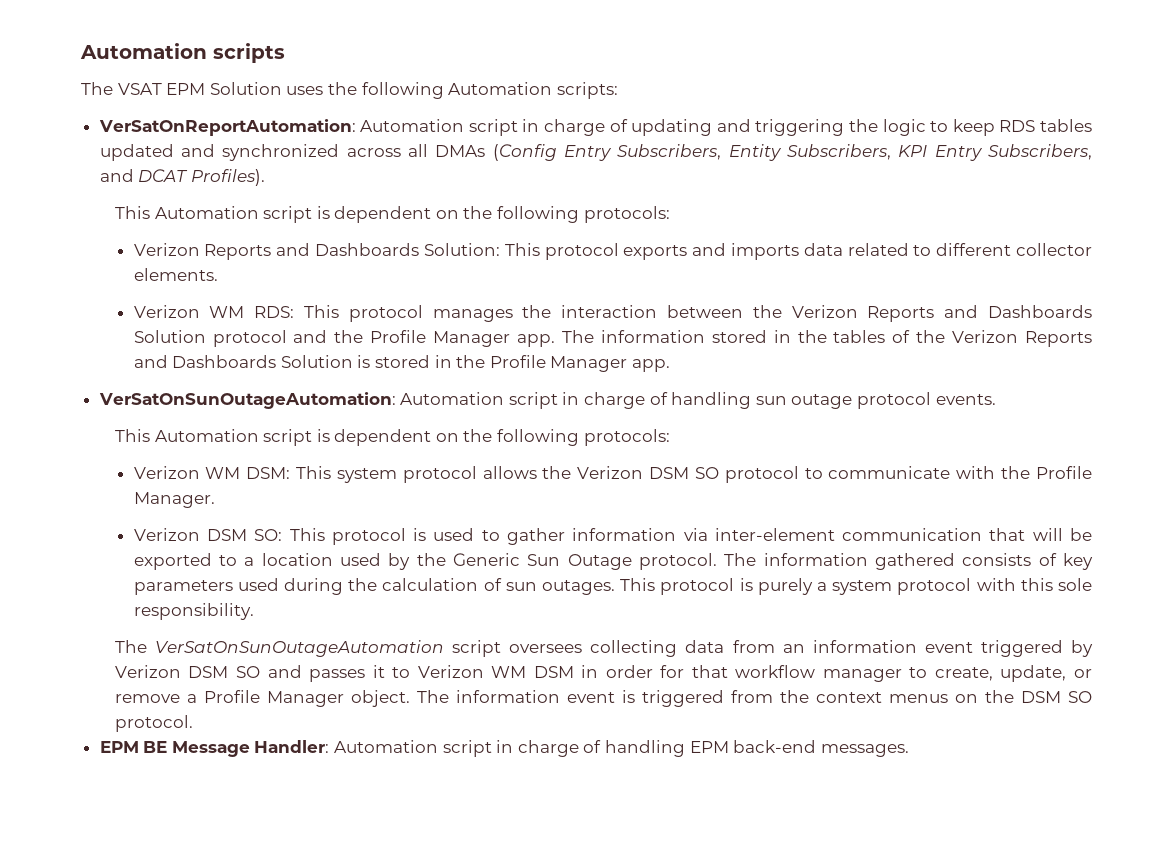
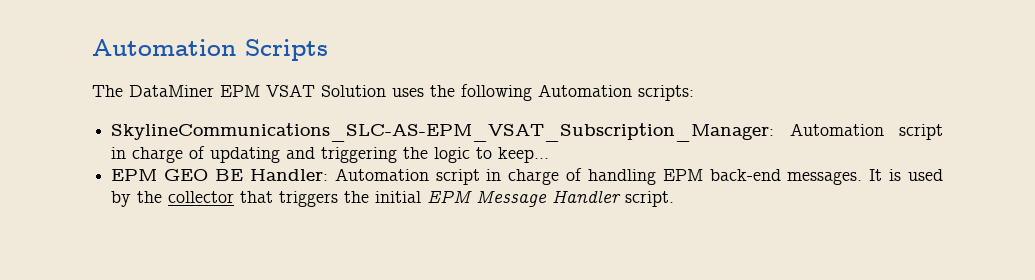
- Automation scripts
- The VSAT EPM Solution uses the following Automation scripts:
+ Automation Scripts
+ The DataMiner EPM VSAT Solution uses the following Automation scripts:
- VerSatOnReportAutomation: Automation script in charge of updating and triggering the logic to keep RDS tables updated and synchronized across all DMAs (Config Entry Subscribers, Entity Subscribers, KPI Entry Subscribers, and DCAT Profiles).
- This Automation script is dependent on the following protocols:
- Verizon Reports and Dashboards Solution: This protocol exports and imports data related to different collector elements.
- Verizon WM RDS: This protocol manages the interaction between the Verizon Reports and Dashboards Solution protocol and the Profile Manager app. The information stored in the tables of the Verizon Reports and Dashboards Solution is stored in the Profile Manager app.
- VerSatOnSunOutageAutomation: Automation script in charge of handling sun outage protocol events.
- This Automation script is dependent on the following protocols:
- Verizon WM DSM: This system protocol allows the Verizon DSM SO protocol to communicate with the Profile Manager.
- Verizon DSM SO: This protocol is used to gather information via inter-element communication that will be exported to a location used by the Generic Sun Outage protocol. The information gathered consists of key parameters used during the calculation of sun outages. This protocol is purely a system protocol with this sole responsibility.
- The VerSatOnSunOutageAutomation script oversees collecting data from an information event triggered by Verizon DSM SO and passes it to Verizon WM DSM in order for that workflow manager to create, update, or remove a Profile Manager object. The information event is triggered from the context menus on the DSM SO protocol.
- EPM BE Message Handler: Automation script in charge of handling EPM back-end messages.
+ SkylineCommunications_SLC-AS-EPM_VSAT_Subscription_Manager: Automation script in charge of updating and triggering the logic to keep...
+ EPM GEO BE Handler: Automation script in charge of handling EPM back-end messages.
+ It is used by the collector that triggers the initial EPM Message Handler script.

